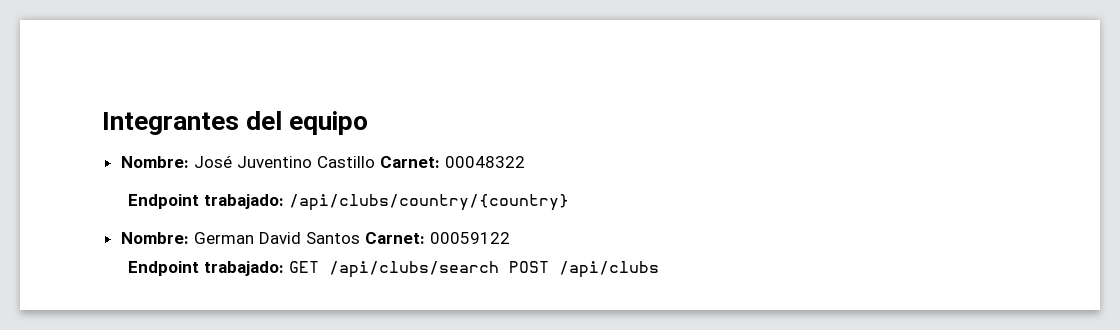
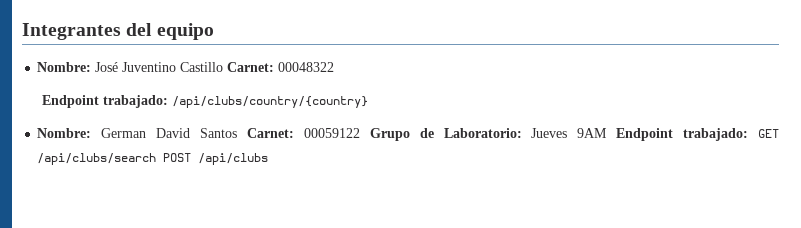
- Nombre: German David Santos Carnet: 00059122
- Endpoint trabajado: GET /api/clubs/search POST /api/clubs
+ Nombre: German David Santos Carnet: 00059122 Grupo de Laboratorio: Jueves 9AM Endpoint trabajado: GET /api/clubs/search POST /api/clubs

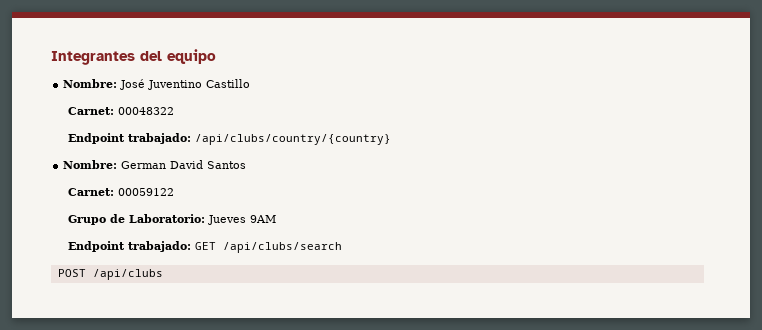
- Nombre: José Juventino Castillo Carnet: 00048322
+ Nombre: José Juventino Castillo
+ Carnet: 00048322
- Nombre: German David Santos Carnet: 00059122 Grupo de Laboratorio: Jueves 9AM Endpoint trabajado: GET /api/clubs/search POST /api/clubs
+ Nombre: German David Santos
+ Carnet: 00059122
+ Grupo de Laboratorio: Jueves 9AM
+ Endpoint trabajado: GET /api/clubs/search
+ POST /api/clubs

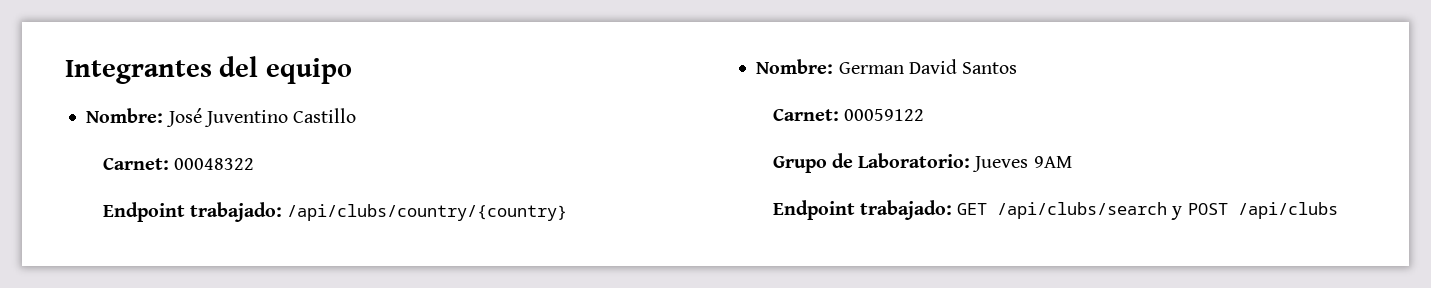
- Endpoint trabajado: GET /api/clubs/search
- POST /api/clubs
+ Endpoint trabajado: GET /api/clubs/search y POST /api/clubs

